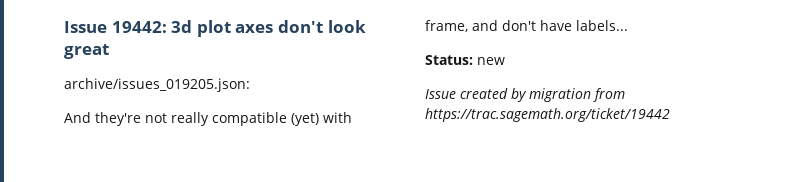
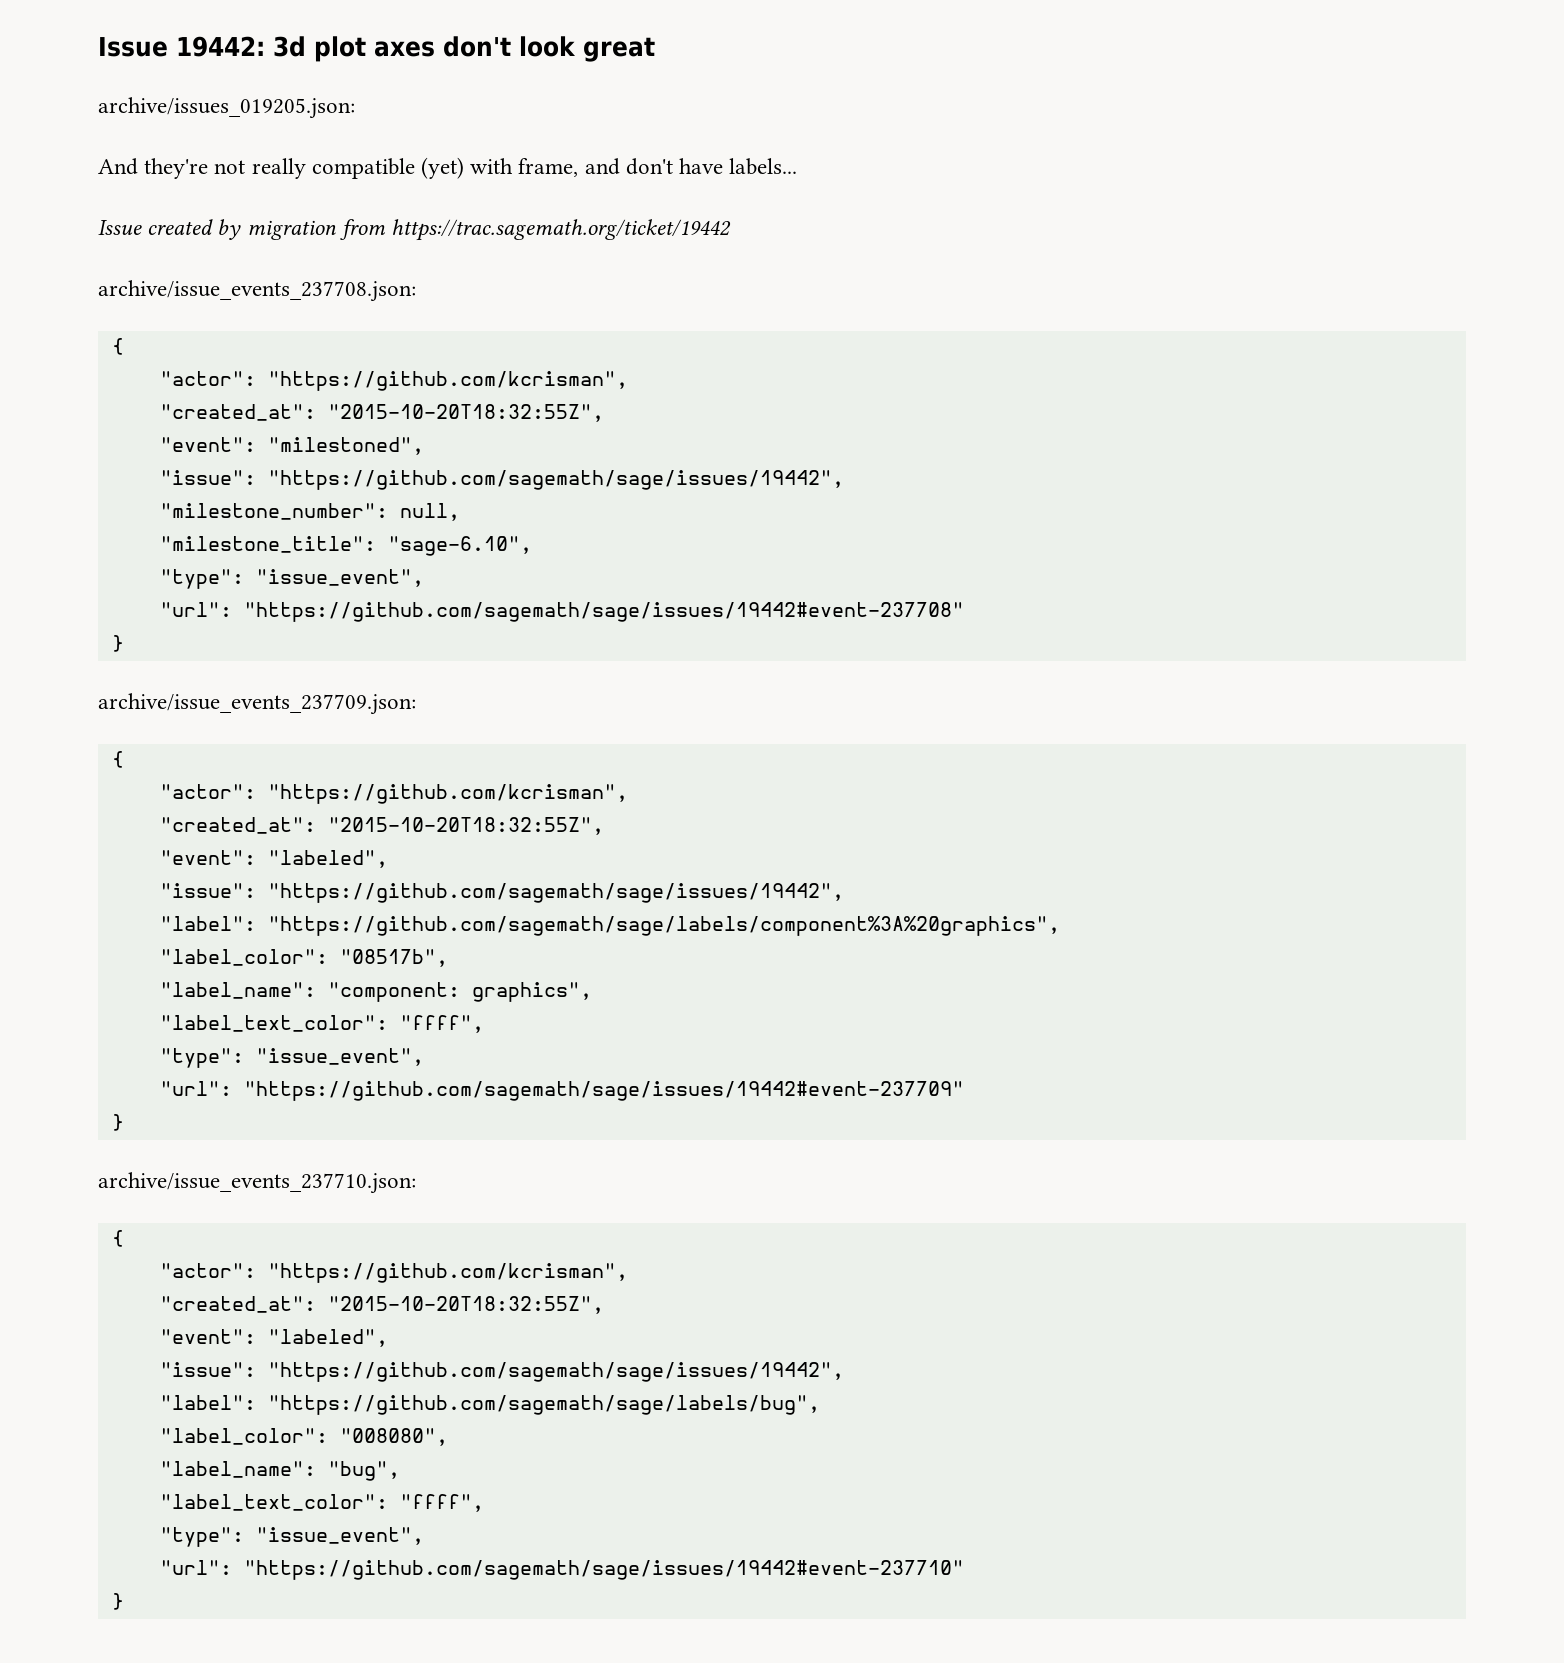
- Status: new
+ archive/issue_events_237708.json:
+ {
+ "actor": "https://github.com/kcrisman",
+ "created_at": "2015-10-20T18:32:55Z",
+ "event": "milestoned",
+ "issue": "https://github.com/sagemath/sage/issues/19442",
+ "milestone_number": null,
+ "milestone_title": "sage-6.10",
+ "type": "issue_event",
+ "url": "https://github.com/sagemath/sage/issues/19442#event-237708"
+ }
+ archive/issue_events_237709.json:
+ {
+ "actor": "https://github.com/kcrisman",
+ "created_at": "2015-10-20T18:32:55Z",
+ "event": "labeled",
+ "issue": "https://github.com/sagemath/sage/issues/19442",
+ "label": "https://github.com/sagemath/sage/labels/component%3A%20graphics",
+ "label_color": "08517b",
+ "label_name": "component: graphics",
+ "label_text_color": "ffff",
+ "type": "issue_event",
+ "url": "https://github.com/sagemath/sage/issues/19442#event-237709"
+ }
+ archive/issue_events_237710.json:
+ {
+ "actor": "https://github.com/kcrisman",
+ "created_at": "2015-10-20T18:32:55Z",
+ "event": "labeled",
+ "issue": "https://github.com/sagemath/sage/issues/19442",
+ "label": "https://github.com/sagemath/sage/labels/bug",
+ "label_color": "008080",
+ "label_name": "bug",
+ "label_text_color": "ffff",
+ "type": "issue_event",
+ "url": "https://github.com/sagemath/sage/issues/19442#event-237710"
+ }

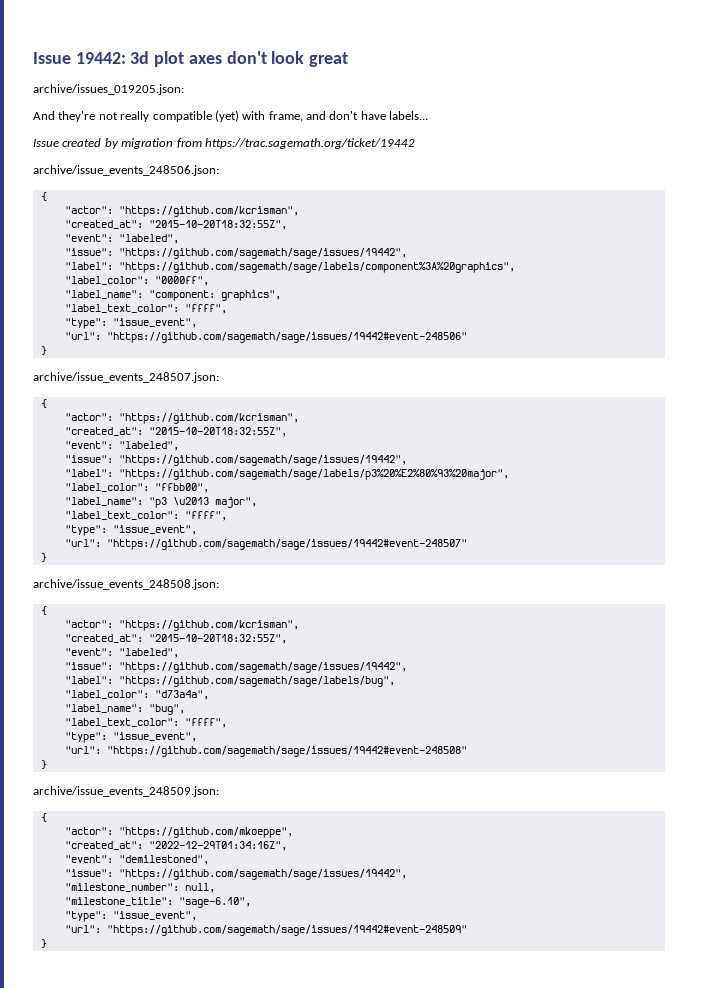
- archive/issue_events_237708.json:
- {
- "actor": "https://github.com/kcrisman",
- "created_at": "2015-10-20T18:32:55Z",
- "event": "milestoned",
- "issue": "https://github.com/sagemath/sage/issues/19442",
- "milestone_number": null,
- "milestone_title": "sage-6.10",
- "type": "issue_event",
- "url": "https://github.com/sagemath/sage/issues/19442#event-237708"
- }
- archive/issue_events_237709.json:
+ archive/issue_events_248506.json:
- "label_color": "08517b",
+ "label_color": "0000ff",
- "url": "https://github.com/sagemath/sage/issues/19442#event-237709"
+ "url": "https://github.com/sagemath/sage/issues/19442#event-248506"
  }
- archive/issue_events_237710.json:
+ archive/issue_events_248507.json:
+ {
+ "actor": "https://github.com/kcrisman",
+ "created_at": "2015-10-20T18:32:55Z",
+ "event": "labeled",
+ "issue": "https://github.com/sagemath/sage/issues/19442",
+ "label": "https://github.com/sagemath/sage/labels/p3%20%E2%80%93%20major",
+ "label_color": "ffbb00",
+ "label_name": "p3 \u2013 major",
+ "label_text_color": "ffff",
+ "type": "issue_event",
+ "url": "https://github.com/sagemath/sage/issues/19442#event-248507"
+ }
+ archive/issue_events_248508.json:
- "label_color": "008080",
+ "label_color": "d73a4a",
- "url": "https://github.com/sagemath/sage/issues/19442#event-237710"
+ "url": "https://github.com/sagemath/sage/issues/19442#event-248508"
+ }
+ archive/issue_events_248509.json:
+ {
+ "actor": "https://github.com/mkoeppe",
+ "created_at": "2022-12-29T01:34:16Z",
+ "event": "demilestoned",
+ "issue": "https://github.com/sagemath/sage/issues/19442",
+ "milestone_number": null,
+ "milestone_title": "sage-6.10",
+ "type": "issue_event",
+ "url": "https://github.com/sagemath/sage/issues/19442#event-248509"

